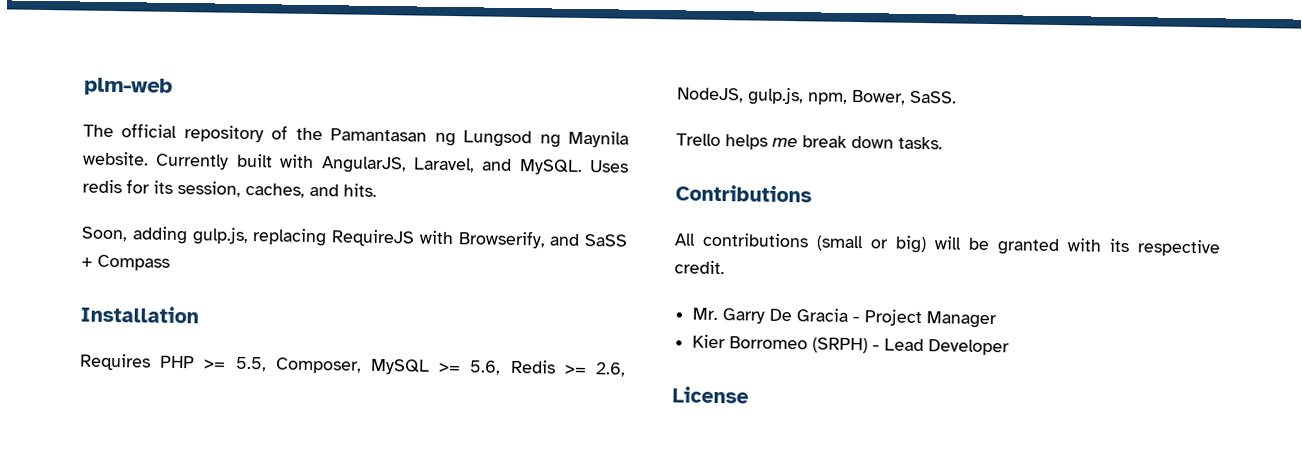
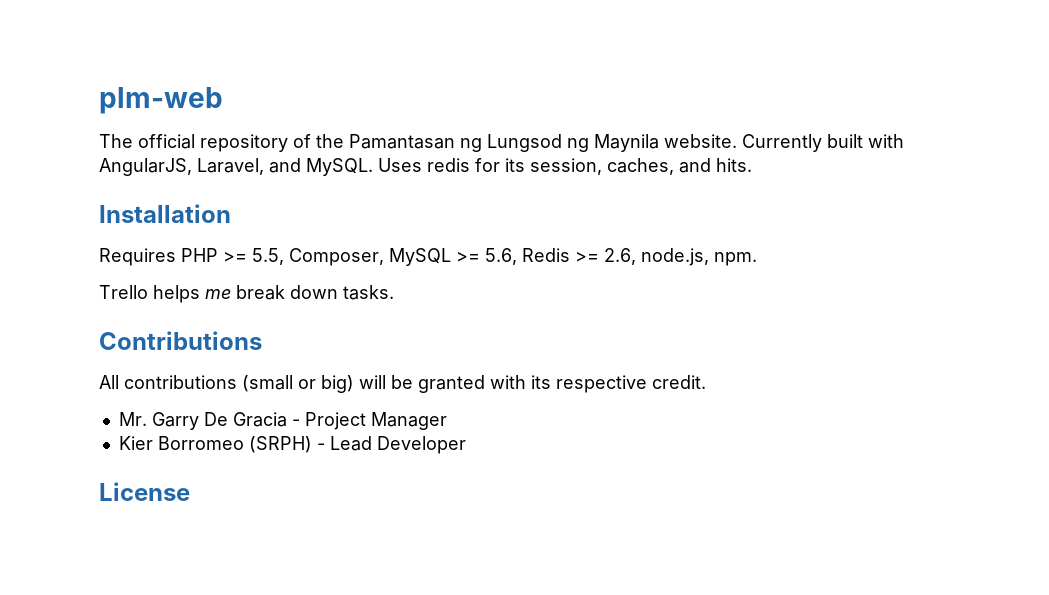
- Soon, adding gulp.js, replacing RequireJS with Browserify, and SaSS + Compass
- Requires PHP >= 5.5, Composer, MySQL >= 5.6, Redis >= 2.6, NodeJS, gulp.js, npm, Bower, SaSS.
+ Requires PHP >= 5.5, Composer, MySQL >= 5.6, Redis >= 2.6, node.js, npm.

